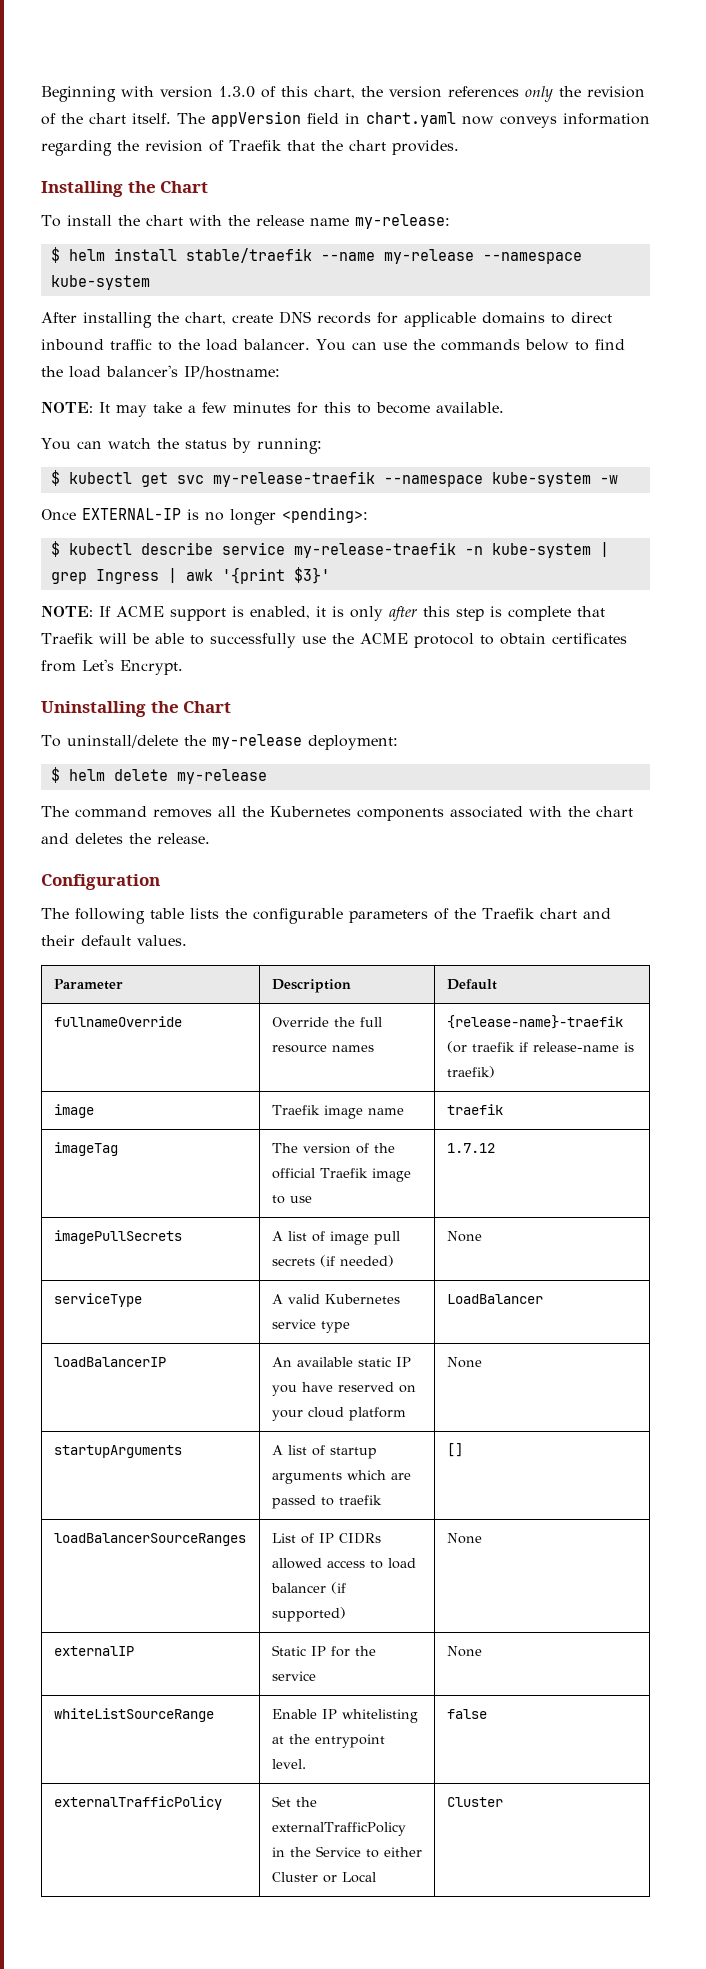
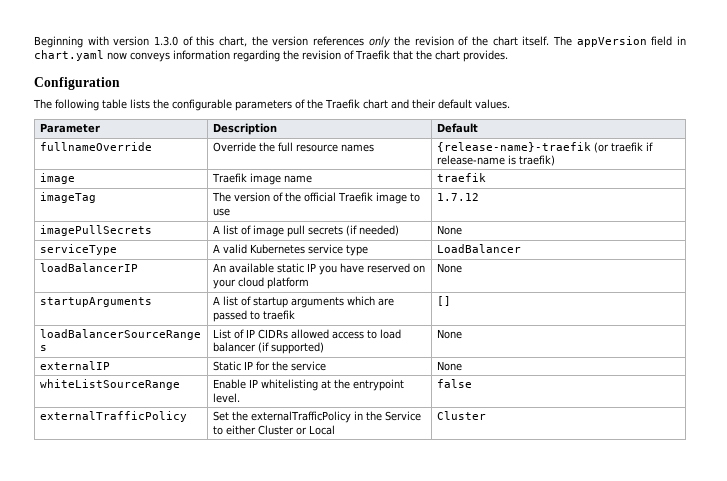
- Installing the Chart
- To install the chart with the release name my-release:
- $ helm install stable/traefik --name my-release --namespace kube-system
- After installing the chart, create DNS records for applicable domains to direct inbound traffic to the load balancer. You can use the commands below to find the load balancer's IP/hostname:
- NOTE: It may take a few minutes for this to become available.
- You can watch the status by running:
- $ kubectl get svc my-release-traefik --namespace kube-system -w
- Once EXTERNAL-IP is no longer <pending>:
- $ kubectl describe service my-release-traefik -n kube-system | grep Ingress | awk '{print $3}'
- NOTE: If ACME support is enabled, it is only after this step is complete that Traefik will be able to successfully use the ACME protocol to obtain certificates from Let's Encrypt.
- Uninstalling the Chart
- To uninstall/delete the my-release deployment:
- $ helm delete my-release
- The command removes all the Kubernetes components associated with the chart and deletes the release.

